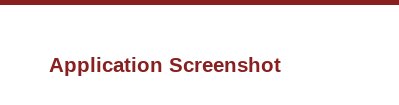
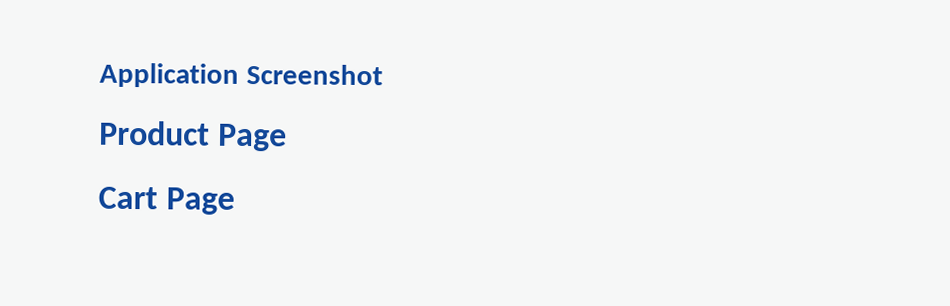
+ Product Page
+ Cart Page

